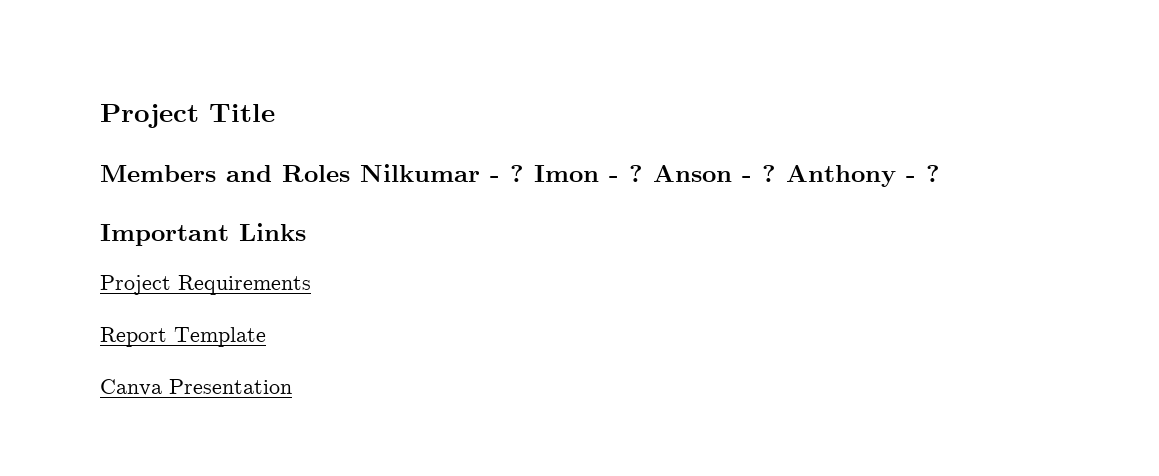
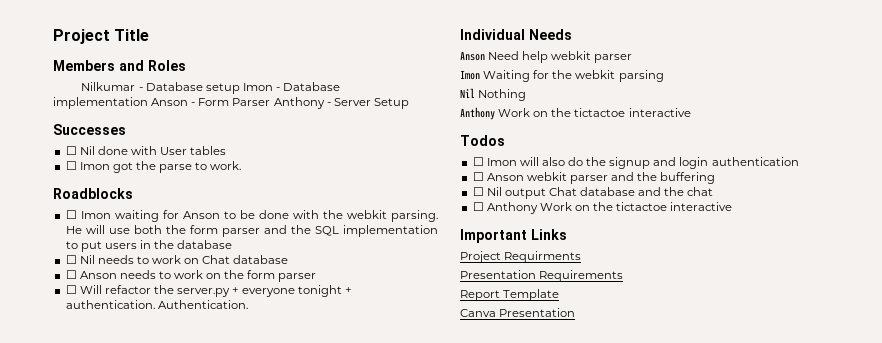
- Members and Roles Nilkumar - ? Imon - ? Anson - ? Anthony - ?
+ Members and Roles
+ Nilkumar - Database setup Imon - Database implementation Anson - Form Parser Anthony - Server Setup
+ Successes
+ ☐ Nil done with User tables
+ ☐ Imon got the parse to work.
+ Roadblocks
+ ☐ Imon waiting for Anson to be done with the webkit parsing. He will use both the form parser and the SQL implementation to put users in the database
+ ☐ Nil needs to work on Chat database
+ ☐ Anson needs to work on the form parser
+ ☐ Will refactor the server.py + everyone tonight + authentication. Authentication.
+ Individual Needs
+ Anson Need help webkit parser
+ Imon Waiting for the webkit parsing
+ Nil Nothing
+ Anthony Work on the tictactoe interactive
+ Todos
+ ☐ Imon will also do the signup and login authentication
+ ☐ Anson webkit parser and the buffering
+ ☐ Nil output Chat database and the chat
+ ☐ Anthony Work on the tictactoe interactive
- Project Requirements
+ Project Requirments
+ Presentation Requirements

